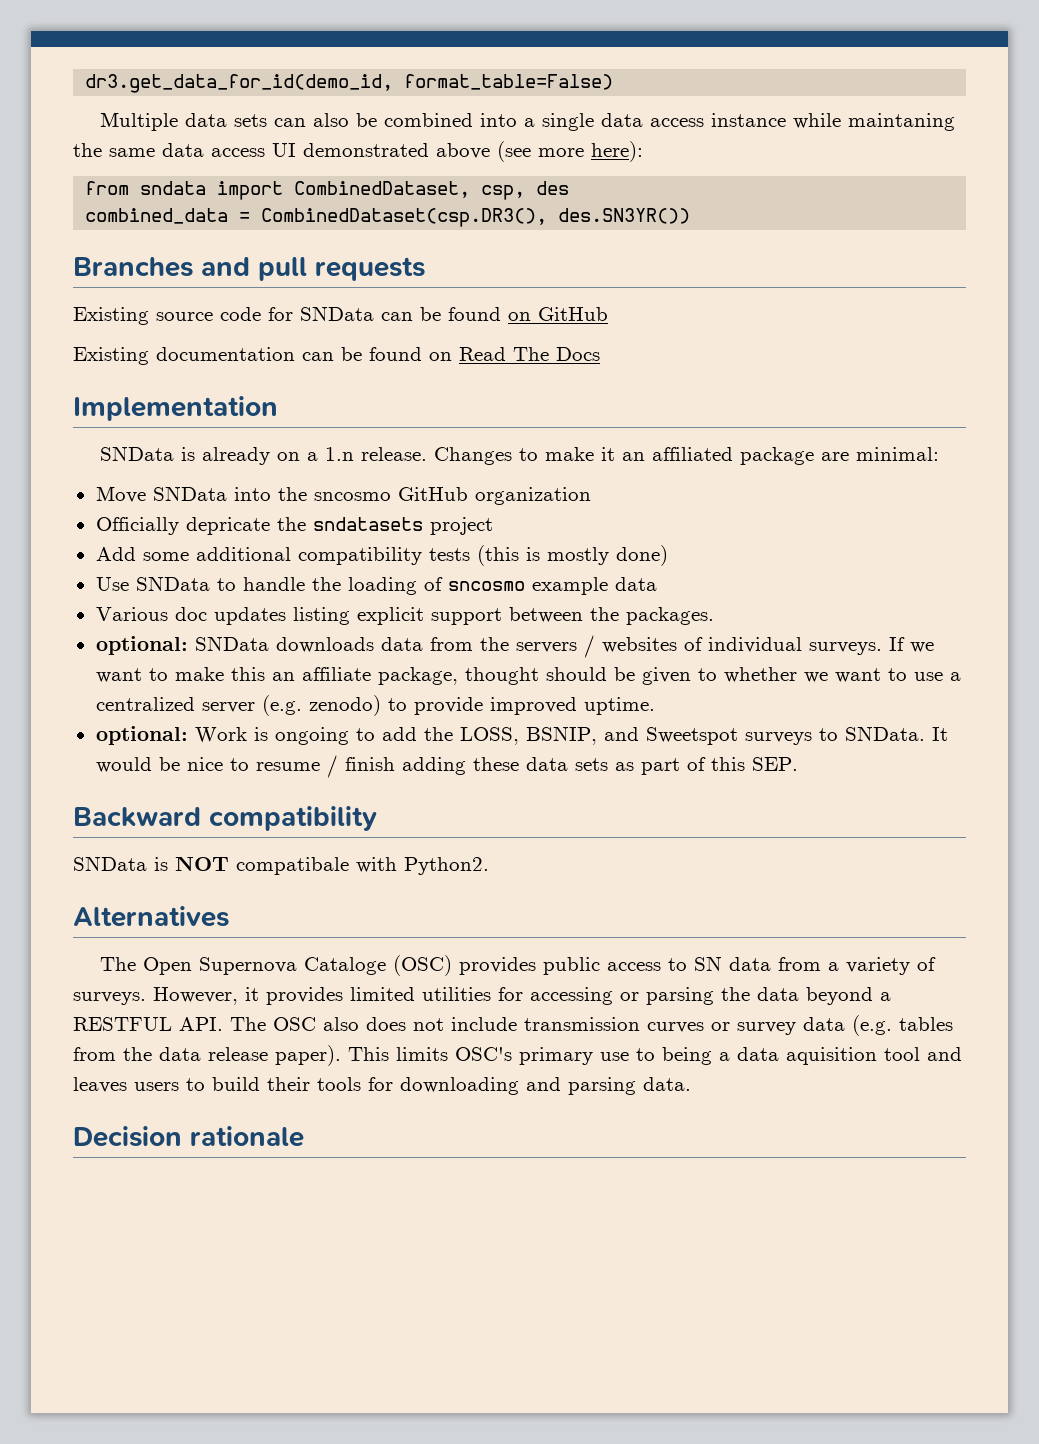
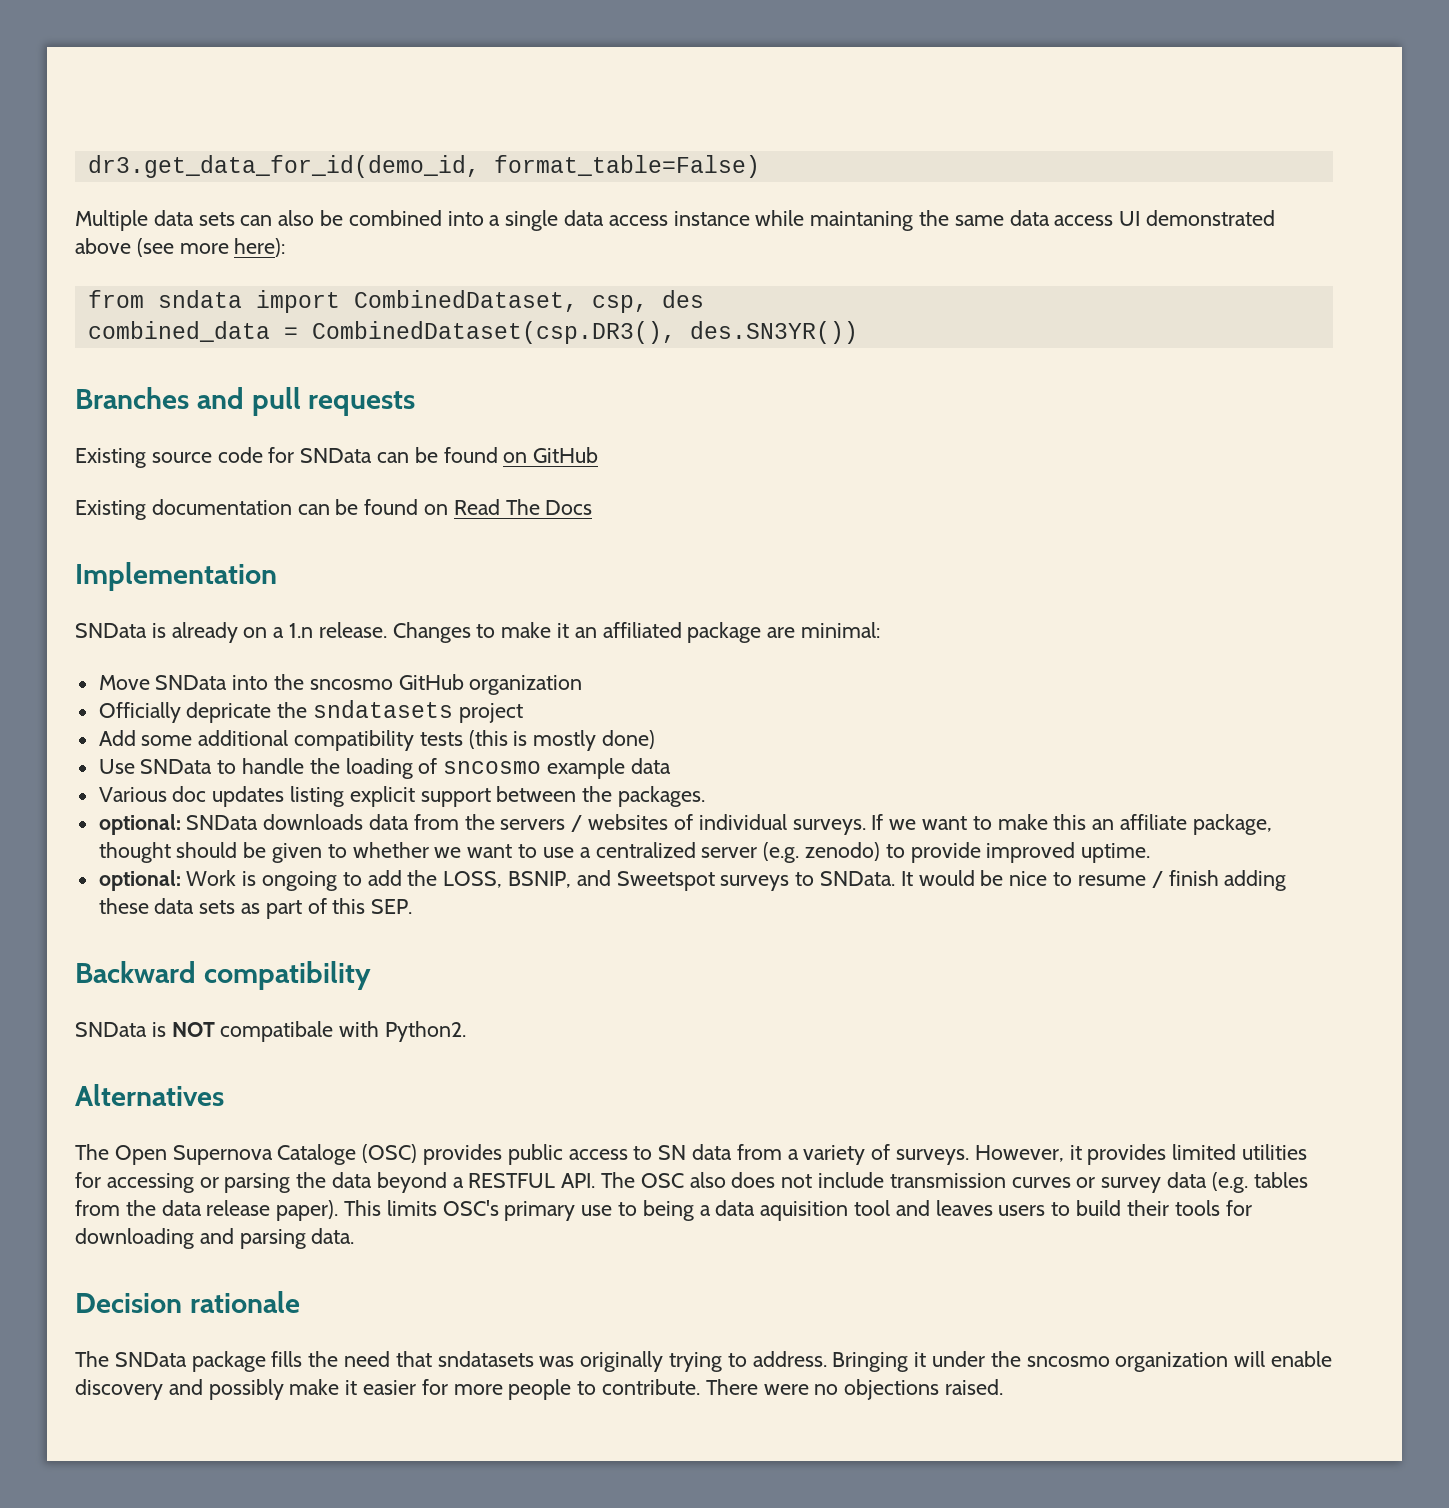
+ The SNData package fills the need that sndatasets was originally trying to address. Bringing it under the sncosmo organization will enable discovery and possibly make it easier for more people to contribute. There were no objections raised.

